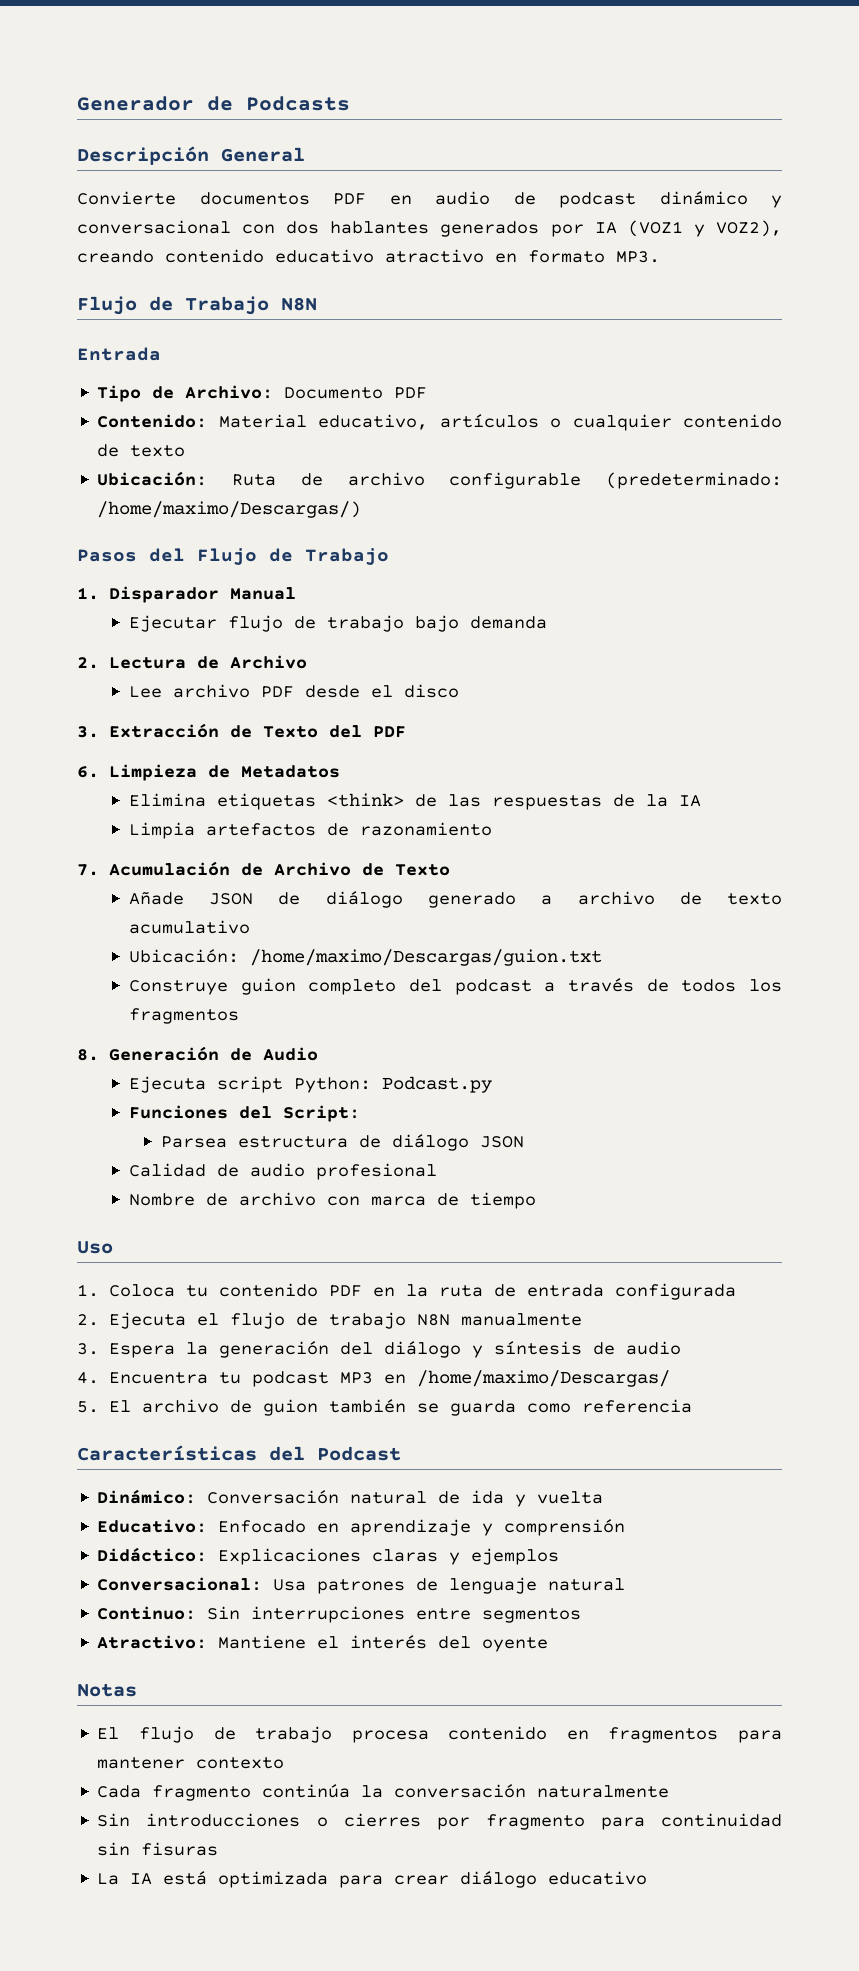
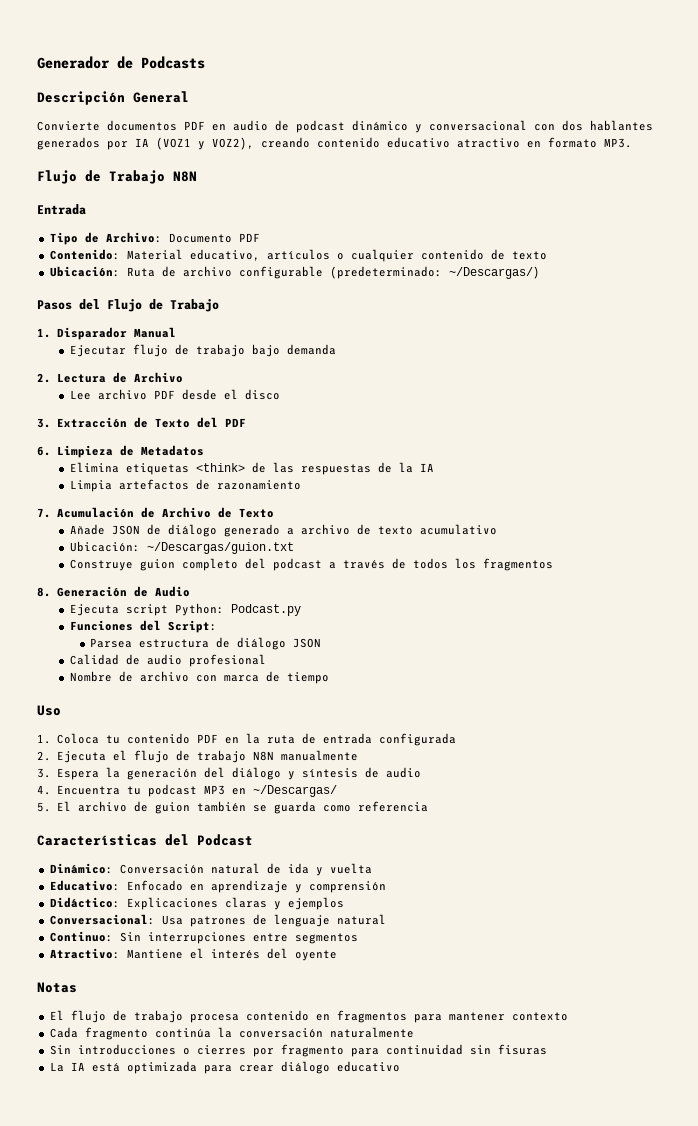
- Ubicación: Ruta de archivo configurable (predeterminado: /home/maximo/Descargas/)
+ Ubicación: Ruta de archivo configurable (predeterminado: ~/Descargas/)
- Ubicación: /home/maximo/Descargas/guion.txt
+ Ubicación: ~/Descargas/guion.txt
- 4. Encuentra tu podcast MP3 en /home/maximo/Descargas/
+ 4. Encuentra tu podcast MP3 en ~/Descargas/

